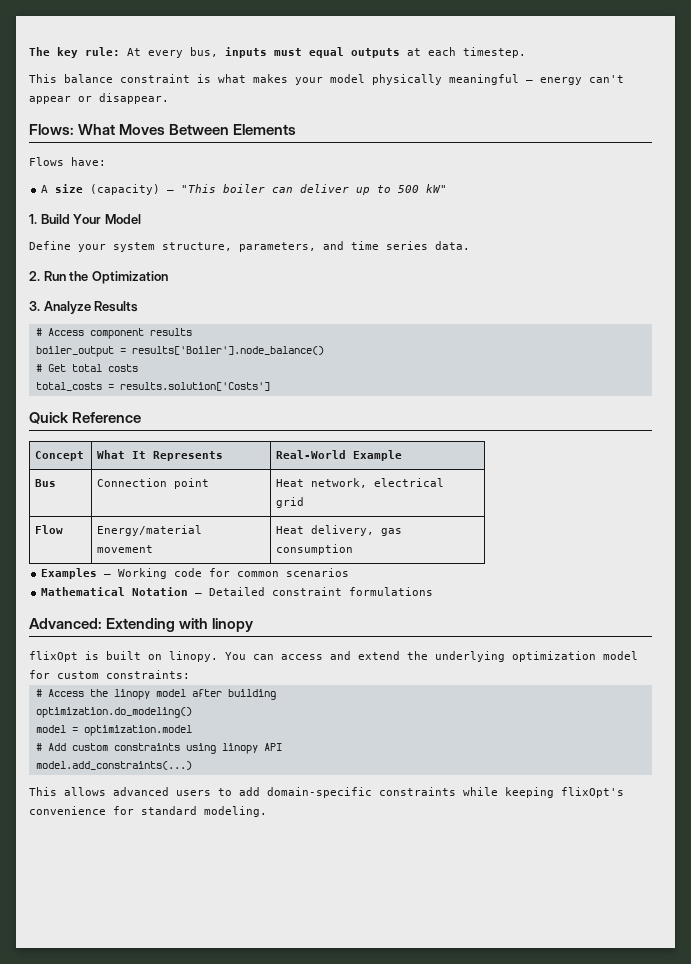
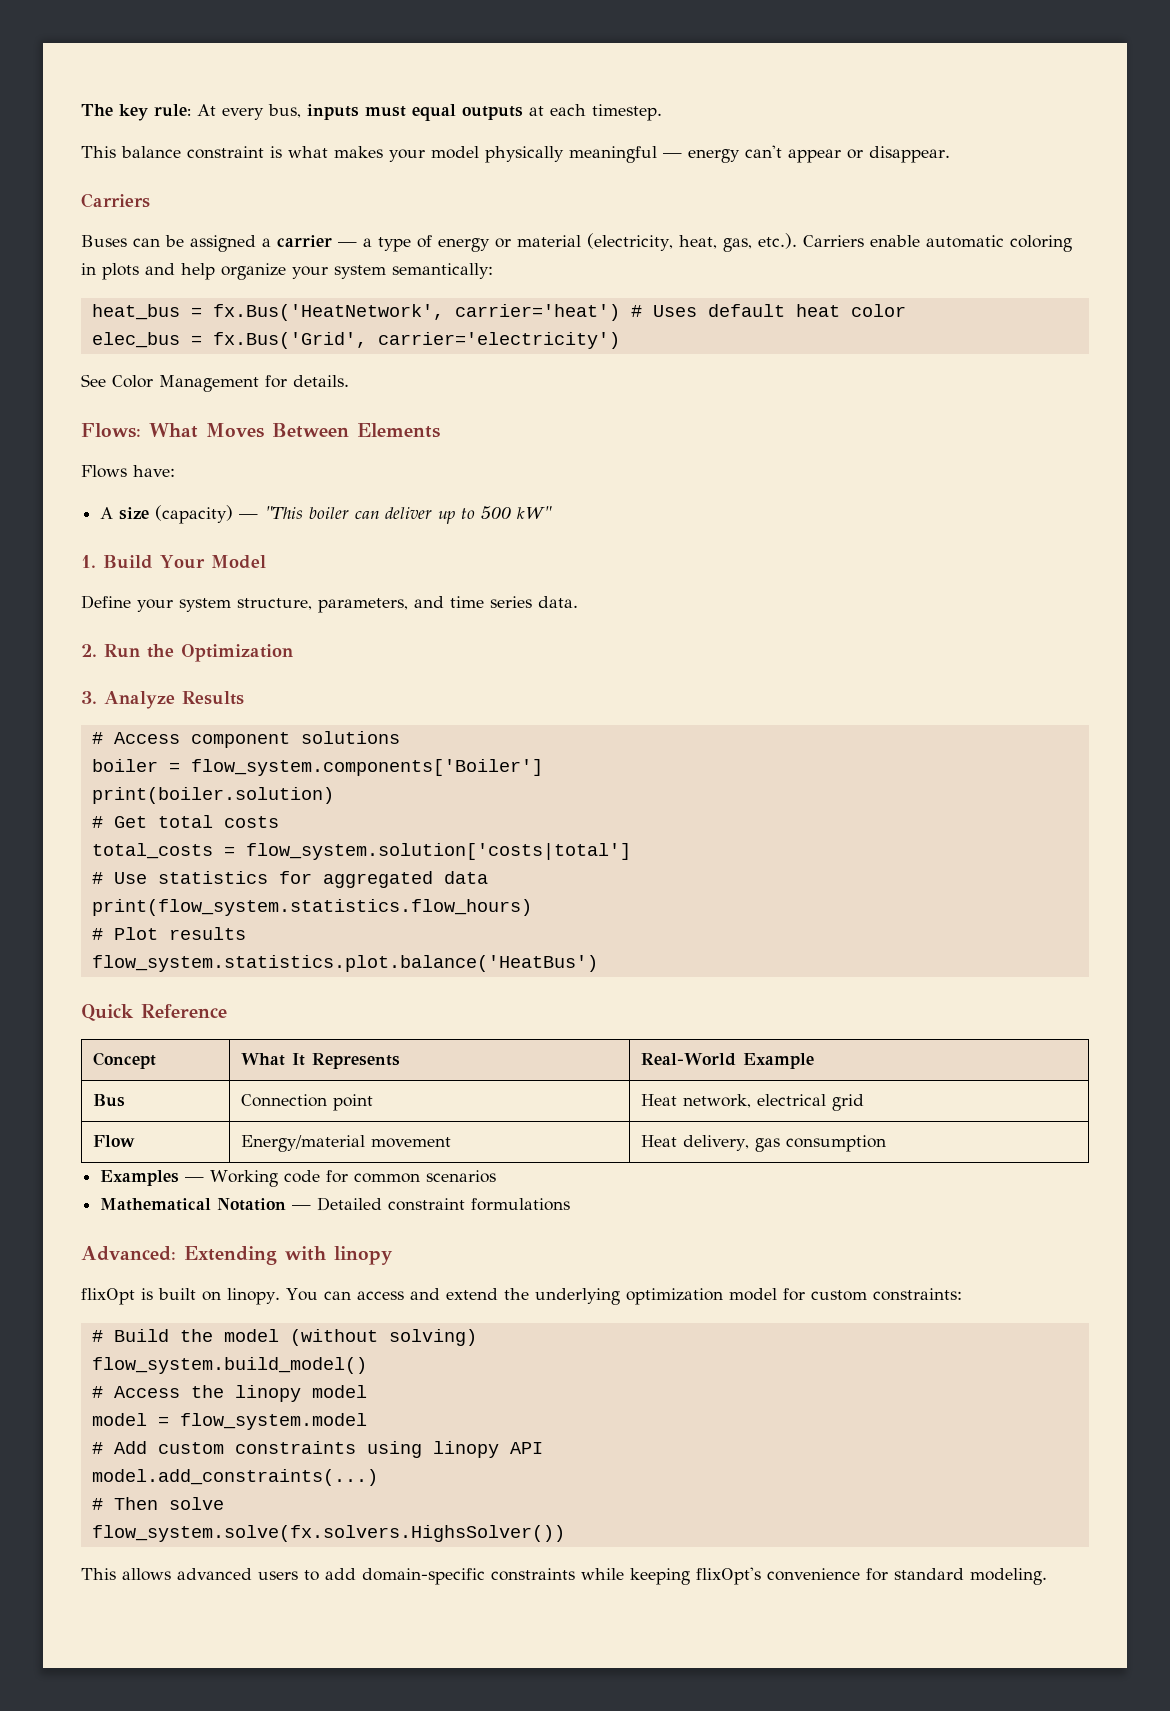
  This balance constraint is what makes your model physically meaningful — energy can't appear or disappear.
+ Carriers
+ Buses can be assigned a carrier — a type of energy or material (electricity, heat, gas, etc.). Carriers enable automatic coloring in plots and help organize your system semantically:
+ heat_bus = fx.Bus('HeatNetwork', carrier='heat') # Uses default heat color
+ elec_bus = fx.Bus('Grid', carrier='electricity')
+ See Color Management for details.
- # Access component results
- boiler_output = results['Boiler'].node_balance()
+ # Access component solutions
+ boiler = flow_system.components['Boiler']
+ print(boiler.solution)
- total_costs = results.solution['Costs']
+ total_costs = flow_system.solution['costs|total']
+ # Use statistics for aggregated data
+ print(flow_system.statistics.flow_hours)
+ # Plot results
+ flow_system.statistics.plot.balance('HeatBus')
+ # Build the model (without solving)
+ flow_system.build_model()
- # Access the linopy model after building
- optimization.do_modeling()
+ # Access the linopy model
- model = optimization.model
+ model = flow_system.model
+ # Then solve
+ flow_system.solve(fx.solvers.HighsSolver())

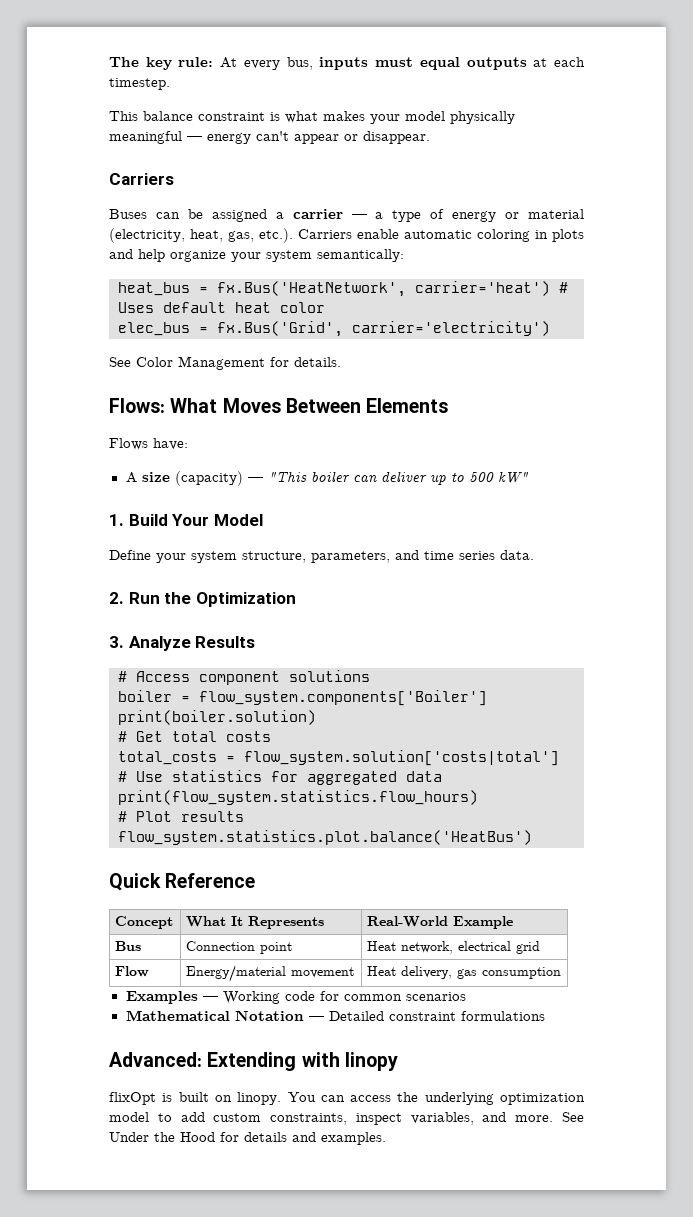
- You can access and extend the underlying optimization model for custom constraints:
- # Build the model (without solving)
- flow_system.build_model()
- # Access the linopy model
- model = flow_system.model
- # Add custom constraints using linopy API
- model.add_constraints(...)
- # Then solve
- flow_system.solve(fx.solvers.HighsSolver())
- This allows advanced users to add domain-specific constraints while keeping flixOpt's convenience for standard modeling.
+ You can access the underlying optimization model to add custom constraints, inspect variables, and more. See Under the Hood for details and examples.

